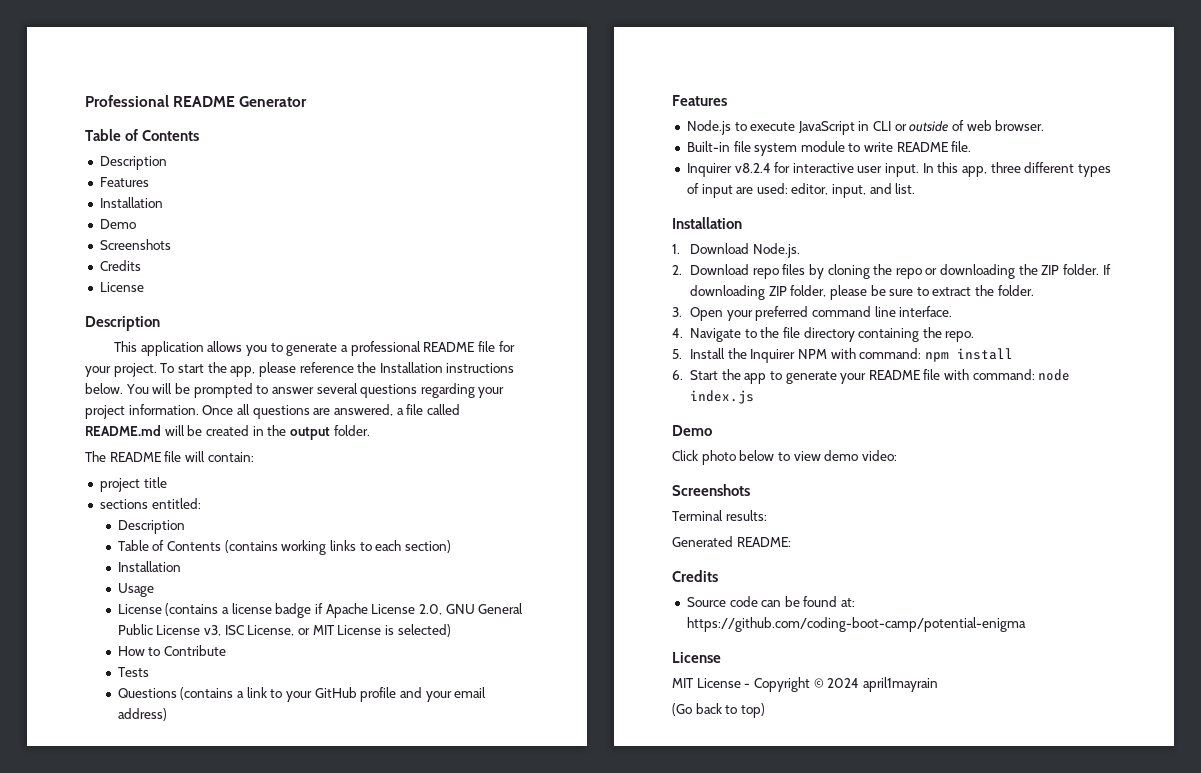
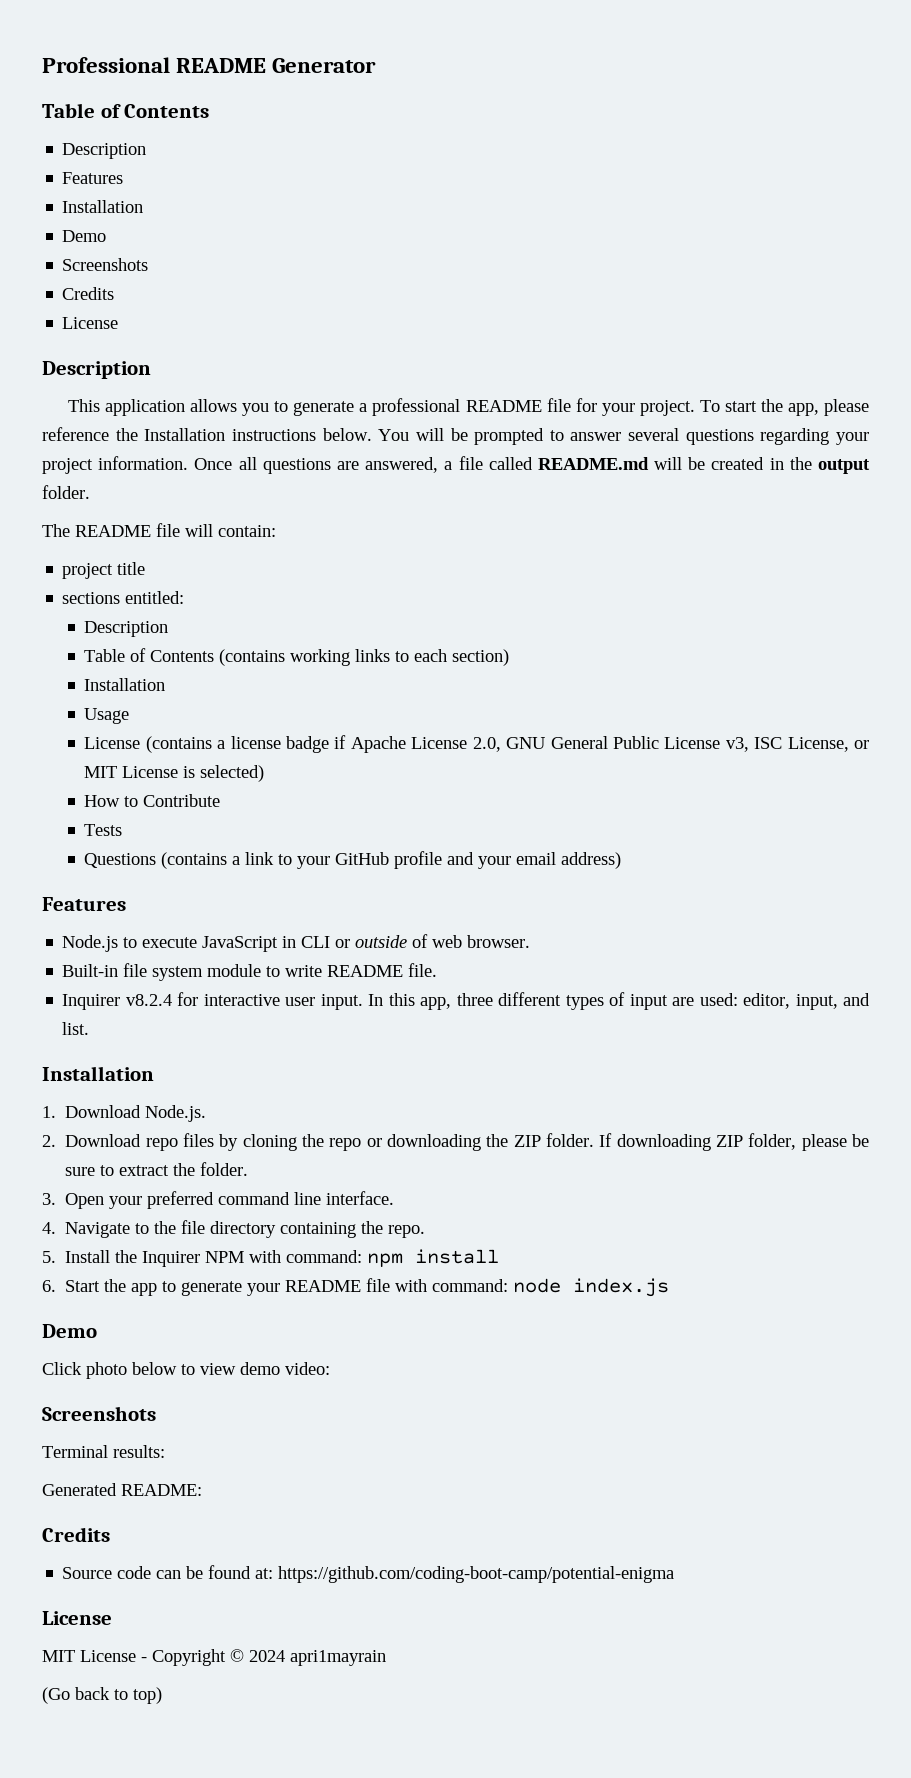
- MIT License - Copyright © 2024 april1mayrain
+ MIT License - Copyright © 2024 apri1mayrain

